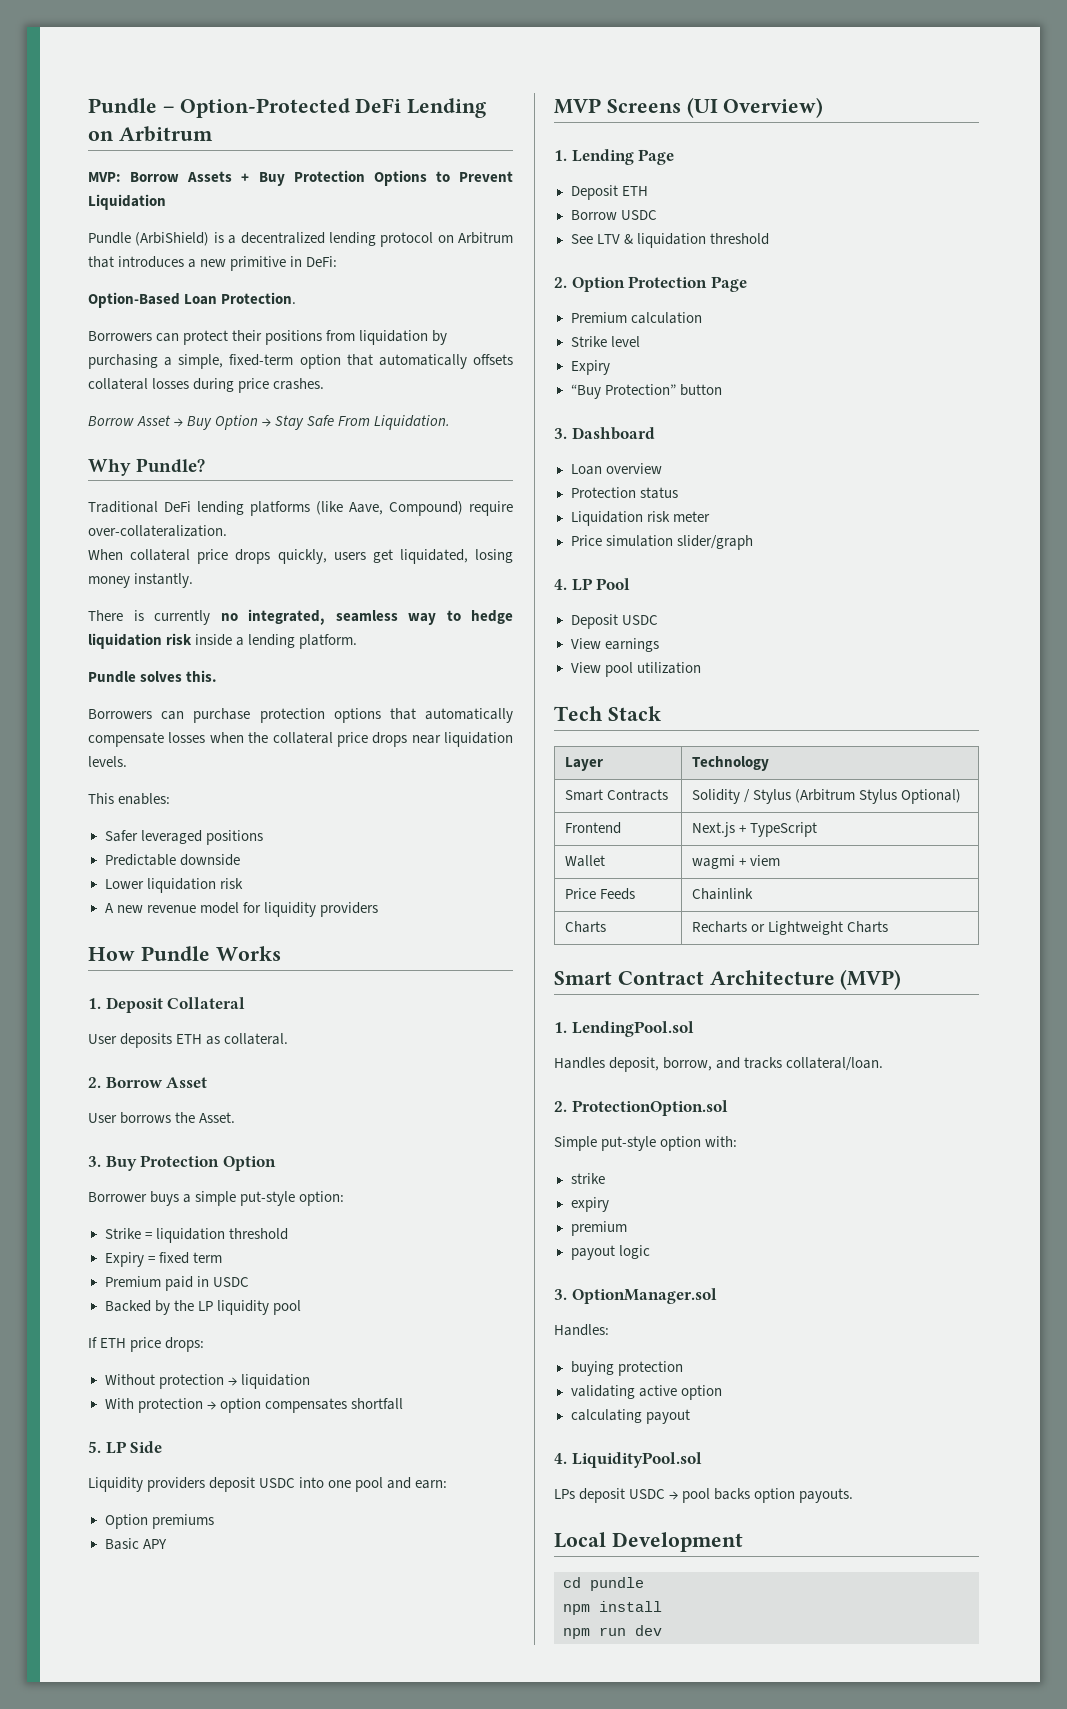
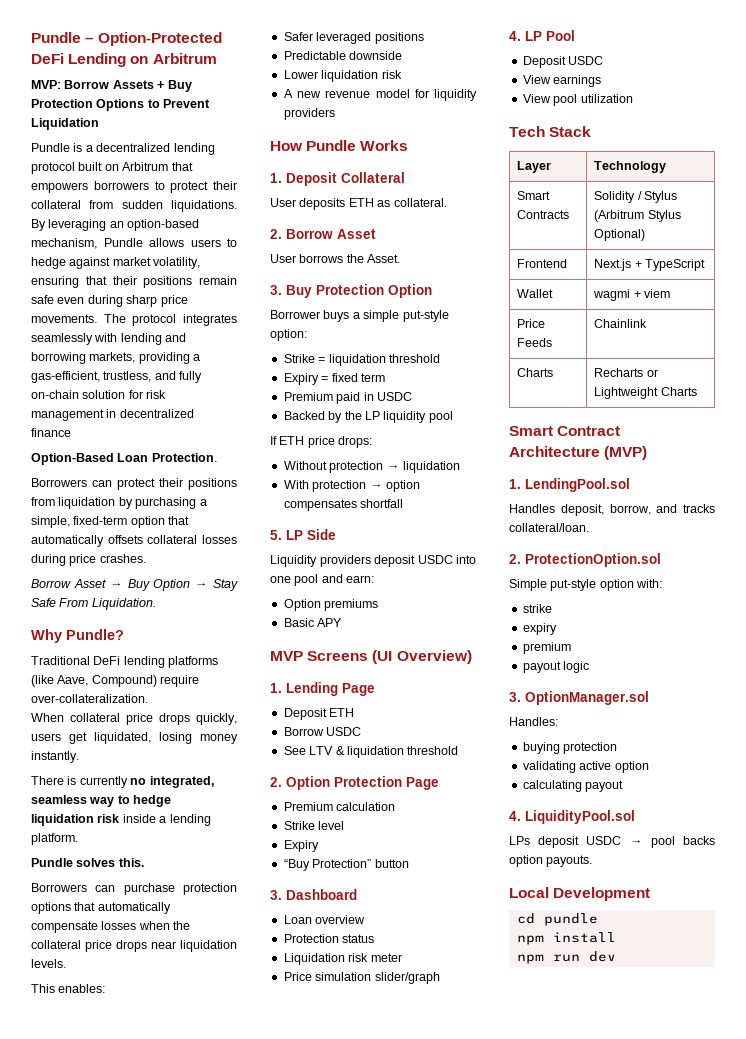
- Pundle (ArbiShield) is a decentralized lending protocol on Arbitrum that introduces a new primitive in DeFi:
+ Pundle is a decentralized lending protocol built on Arbitrum that empowers borrowers to protect their collateral from sudden liquidations. By leveraging an option-based mechanism, Pundle allows users to hedge against market volatility, ensuring that their positions remain safe even during sharp price movements. The protocol integrates seamlessly with lending and borrowing markets, providing a gas-efficient, trustless, and fully on-chain solution for risk management in decentralized finance

